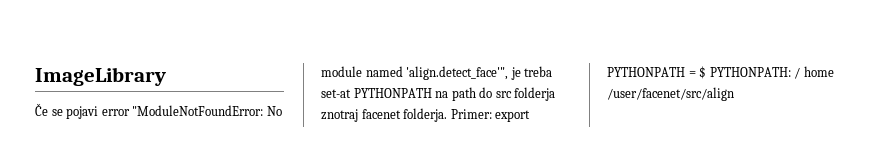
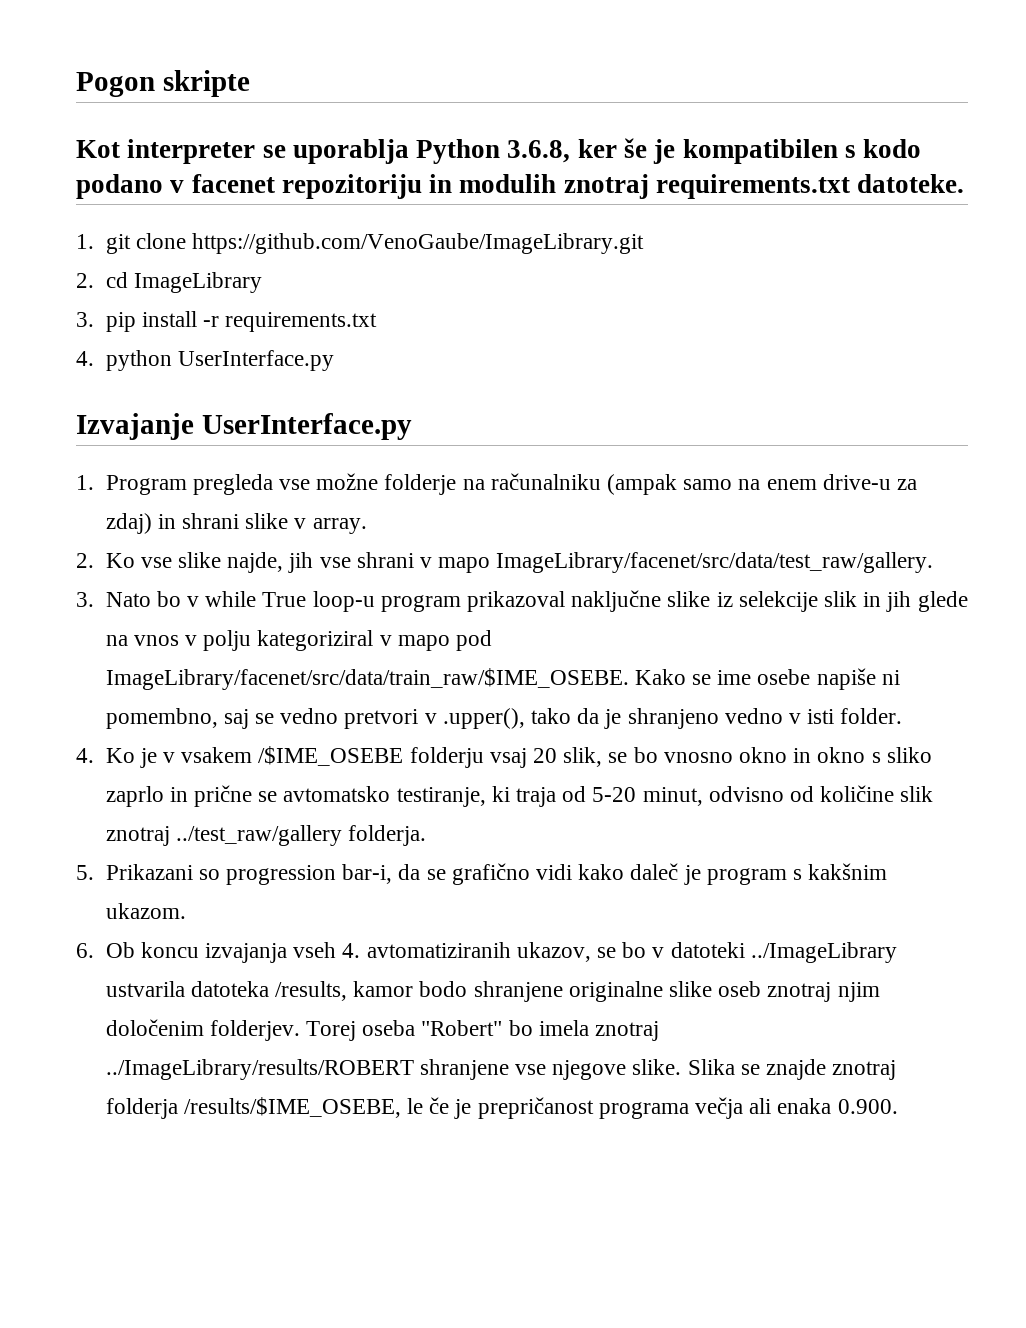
- ImageLibrary
- Če se pojavi error "ModuleNotFoundError: No module named 'align.detect_face'", je treba set-at PYTHONPATH na path do src folderja znotraj facenet folderja. Primer: export PYTHONPATH = $ PYTHONPATH: / home /user/facenet/src/align
+ Pogon skripte
+ Kot interpreter se uporablja Python 3.6.8, ker še je kompatibilen s kodo podano v facenet repozitoriju in modulih znotraj requirements.txt datoteke.
+ 1. git clone https://github.com/VenoGaube/ImageLibrary.git
+ 2. cd ImageLibrary
+ 3. pip install -r requirements.txt
+ 4. python UserInterface.py
+ Izvajanje UserInterface.py
+ 1. Program pregleda vse možne folderje na računalniku (ampak samo na enem drive-u za zdaj) in shrani slike v array.
+ 2. Ko vse slike najde, jih vse shrani v mapo ImageLibrary/facenet/src/data/test_raw/gallery.
+ 3. Nato bo v while True loop-u program prikazoval naključne slike iz selekcije slik in jih glede na vnos v polju kategoriziral v mapo pod ImageLibrary/facenet/src/data/train_raw/$IME_OSEBE. Kako se ime osebe napiše ni pomembno, saj se vedno pretvori v .upper(), tako da je shranjeno vedno v isti folder.
+ 4. Ko je v vsakem /$IME_OSEBE folderju vsaj 20 slik, se bo vnosno okno in okno s sliko zaprlo in prične se avtomatsko testiranje, ki traja od 5-20 minut, odvisno od količine slik znotraj ../test_raw/gallery folderja.
+ 5. Prikazani so progression bar-i, da se grafično vidi kako daleč je program s kakšnim ukazom.
+ 6. Ob koncu izvajanja vseh 4. avtomatiziranih ukazov, se bo v datoteki ../ImageLibrary ustvarila datoteka /results, kamor bodo shranjene originalne slike oseb znotraj njim določenim folderjev. Torej oseba "Robert" bo imela znotraj ../ImageLibrary/results/ROBERT shranjene vse njegove slike. Slika se znajde znotraj folderja /results/$IME_OSEBE, le če je prepričanost programa večja ali enaka 0.900.

